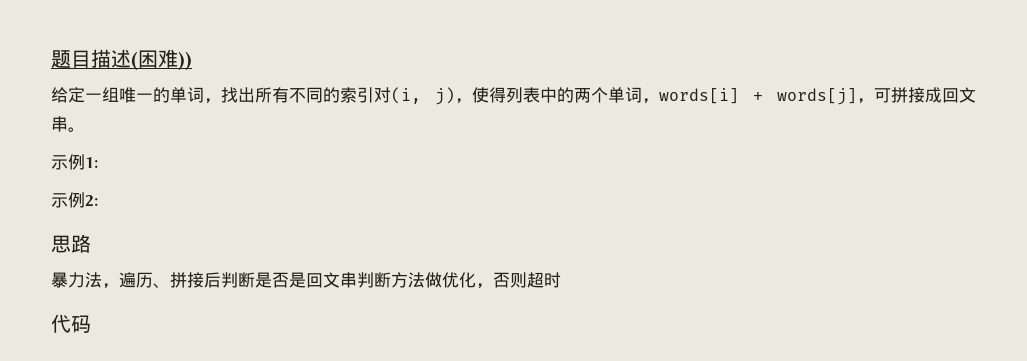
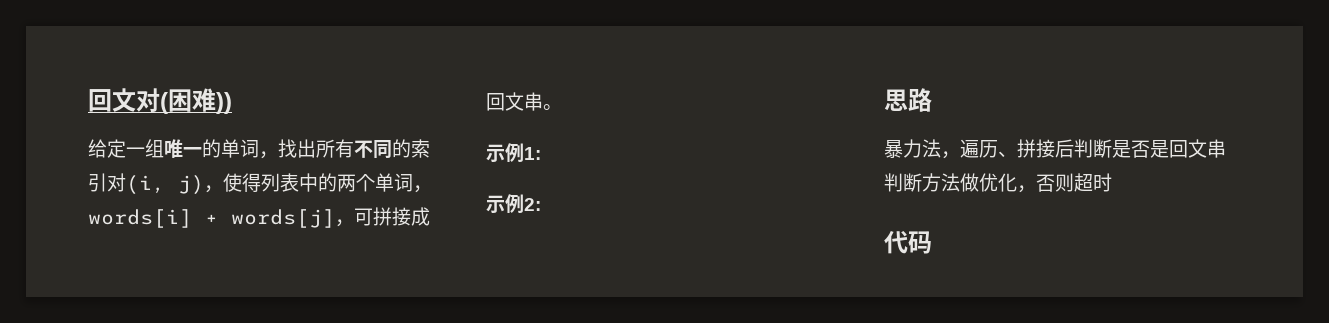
- 题目描述(困难))
+ 回文对(困难))

